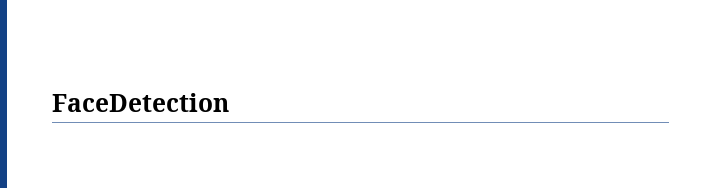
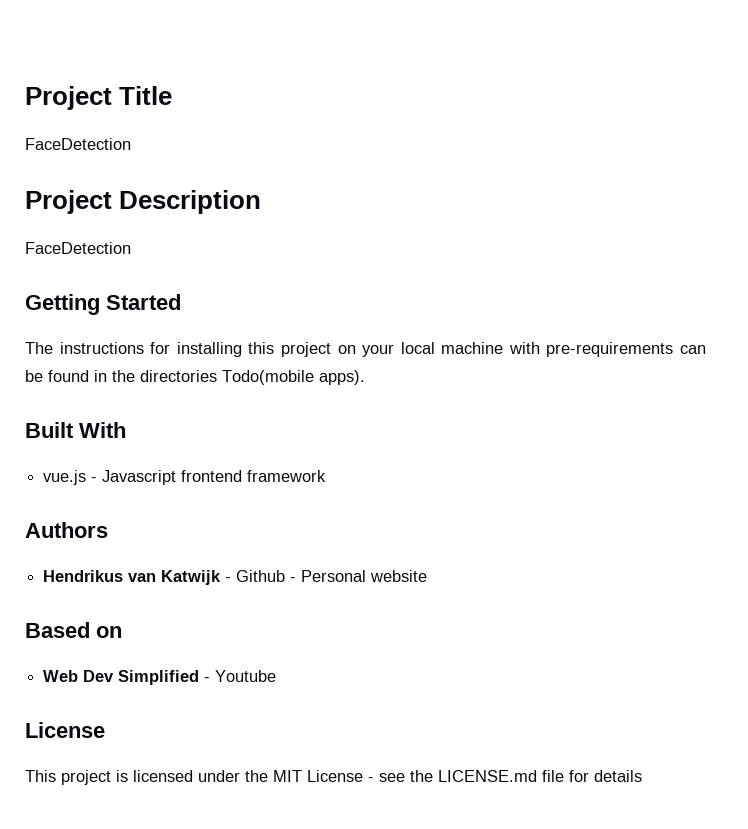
+ Project Title
  FaceDetection
+ Project Description
+ FaceDetection
+ Getting Started
+ The instructions for installing this project on your local machine with pre-requirements can be found in the directories Todo(mobile apps).
+ Built With
+ vue.js - Javascript frontend framework
+ Authors
+ Hendrikus van Katwijk - Github - Personal website
+ Based on
+ Web Dev Simplified - Youtube
+ License
+ This project is licensed under the MIT License - see the LICENSE.md file for details

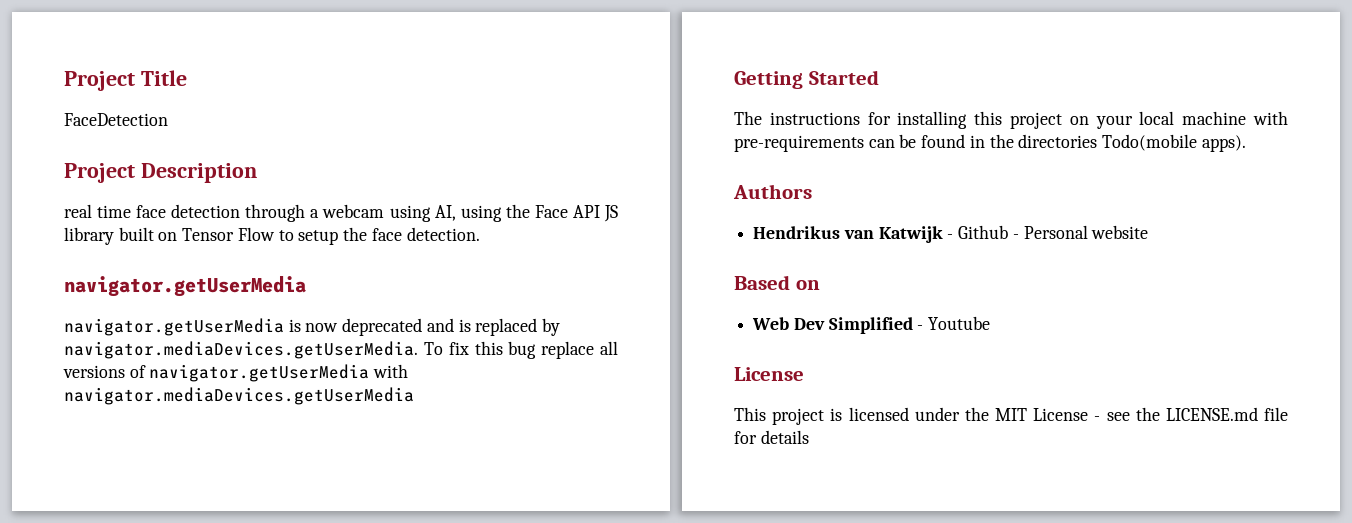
  Project Description
- FaceDetection
+ real time face detection through a webcam using AI, using the Face API JS library built on Tensor Flow to setup the face detection.
+ navigator.getUserMedia
+ navigator.getUserMedia is now deprecated and is replaced by navigator.mediaDevices.getUserMedia. To fix this bug replace all versions of navigator.getUserMedia with navigator.mediaDevices.getUserMedia
- Built With
- vue.js - Javascript frontend framework

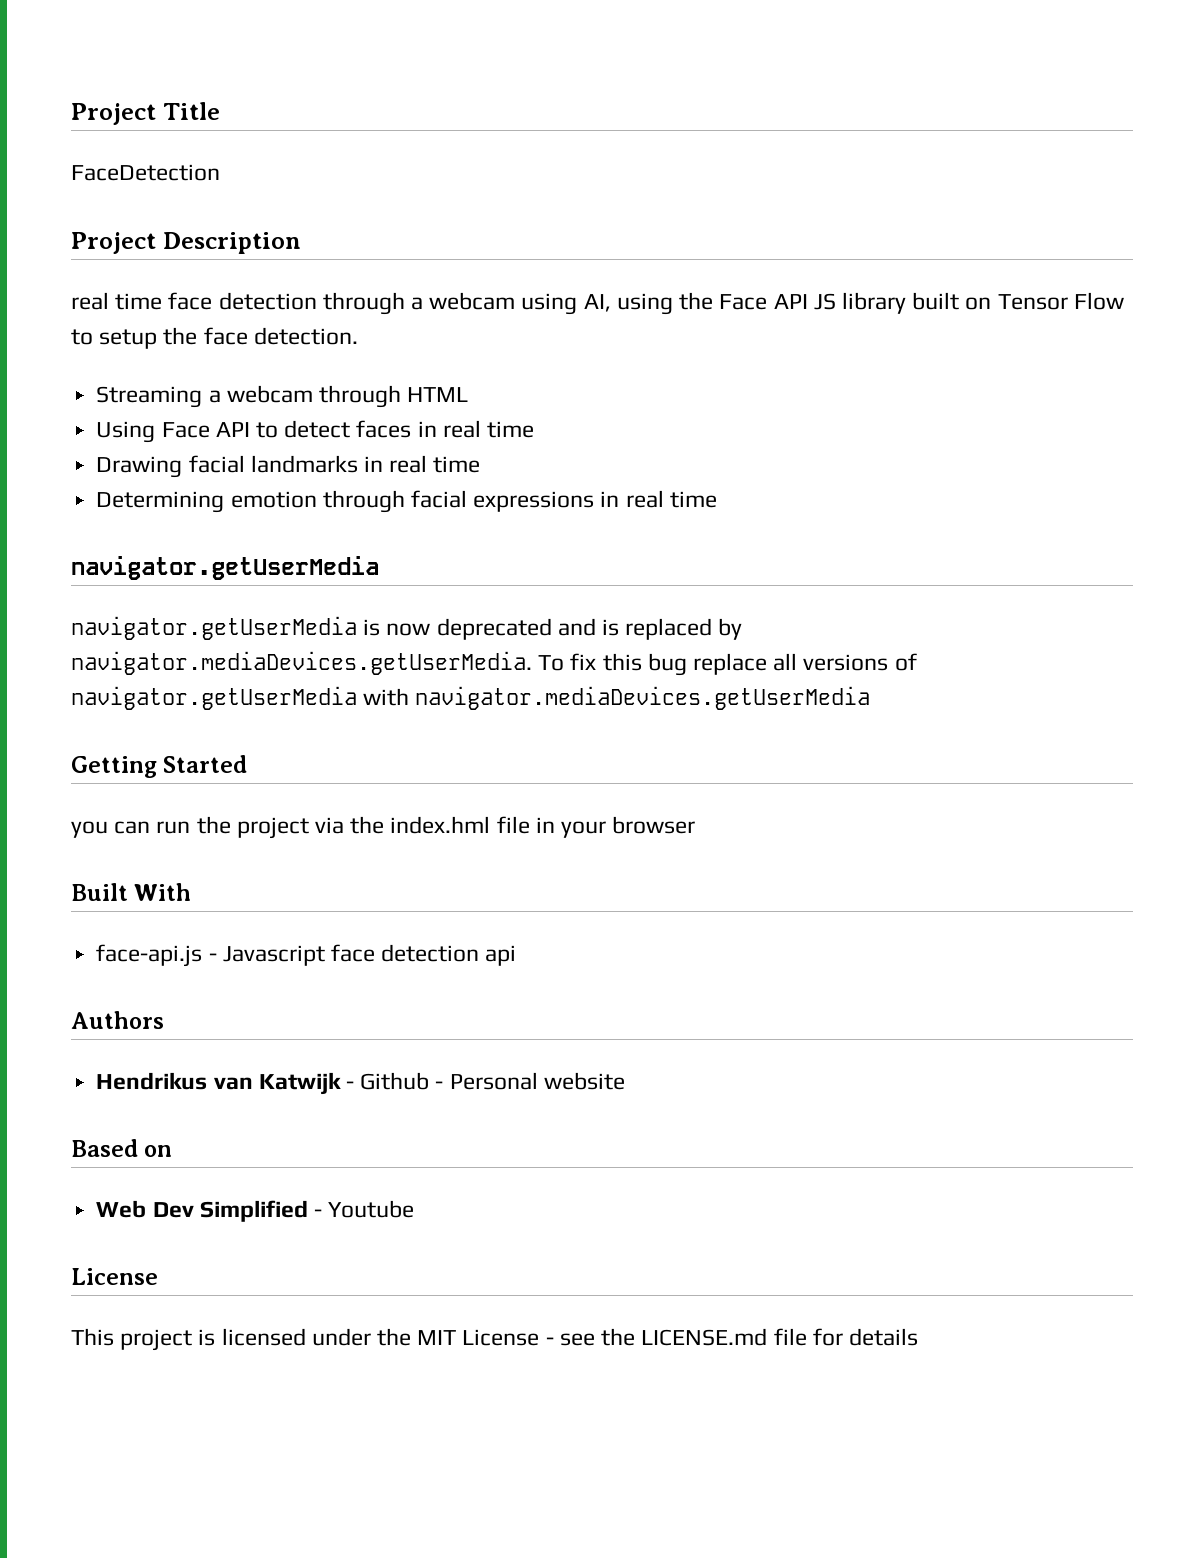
+ Streaming a webcam through HTML
+ Using Face API to detect faces in real time
+ Drawing facial landmarks in real time
+ Determining emotion through facial expressions in real time
- The instructions for installing this project on your local machine with pre-requirements can be found in the directories Todo(mobile apps).
+ you can run the project via the index.hml file in your browser
+ Built With
+ face-api.js - Javascript face detection api

